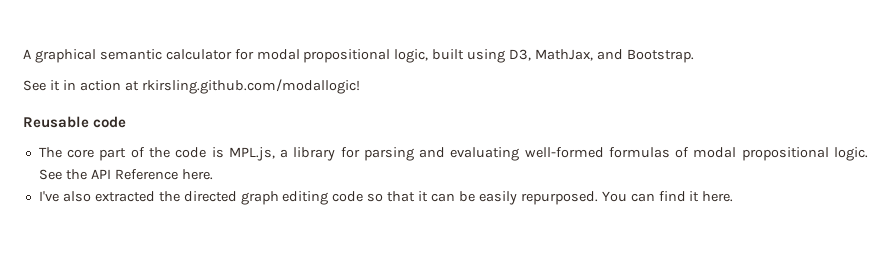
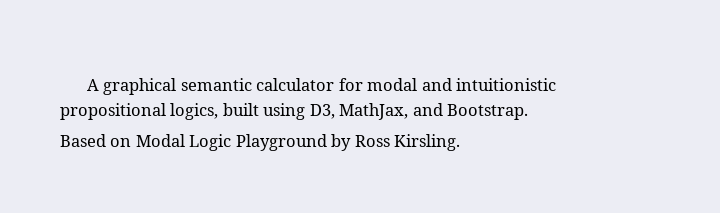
- A graphical semantic calculator for modal propositional logic, built using D3, MathJax, and Bootstrap.
+ A graphical semantic calculator for modal and intuitionistic propositional logics, built using D3, MathJax, and Bootstrap.
- See it in action at rkirsling.github.com/modallogic!
- Reusable code
- The core part of the code is MPL.js, a library for parsing and evaluating well-formed formulas of modal propositional logic. See the API Reference here.
- I've also extracted the directed graph editing code so that it can be easily repurposed. You can find it here.
+ Based on Modal Logic Playground by Ross Kirsling.

